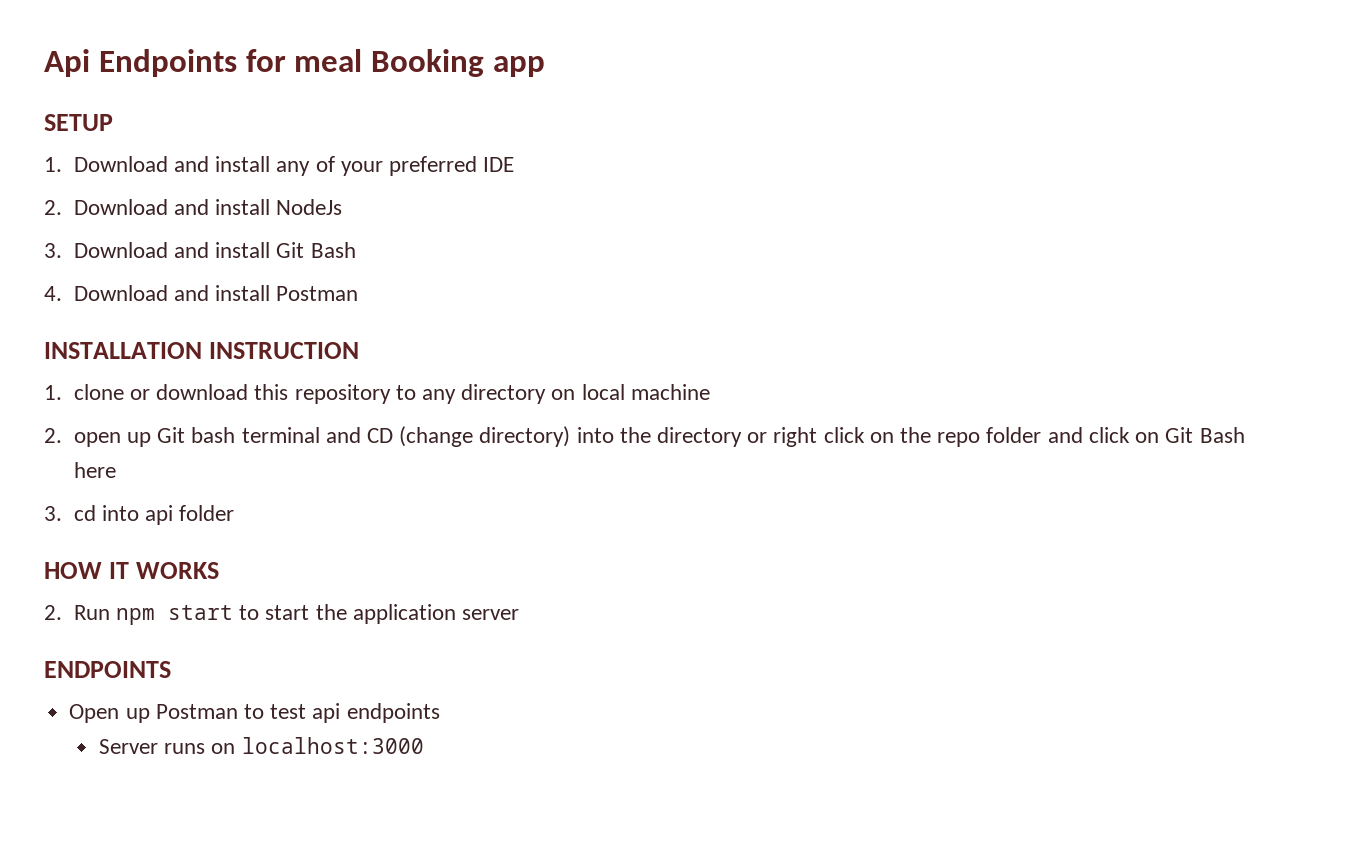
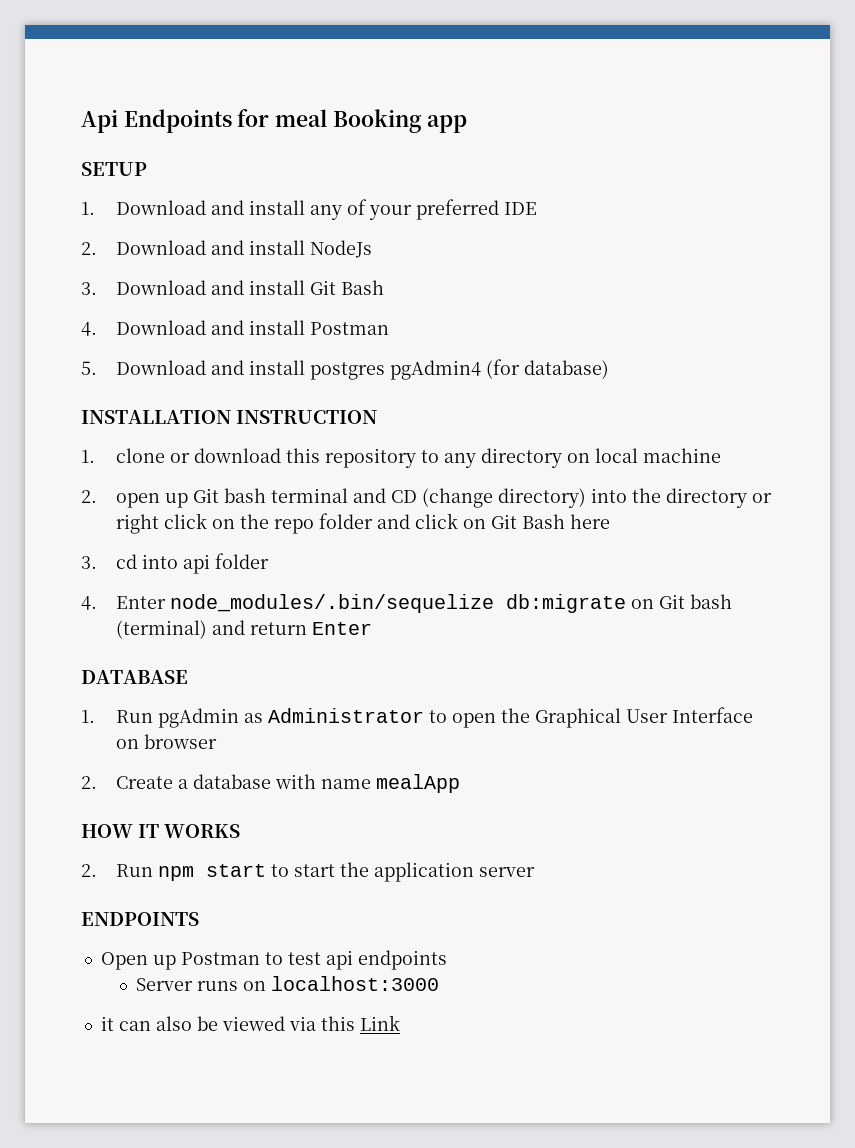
+ 5. Download and install postgres pgAdmin4 (for database)
+ 4. Enter node_modules/.bin/sequelize db:migrate on Git bash (terminal) and return Enter
+ DATABASE
+ 1. Run pgAdmin as Administrator to open the Graphical User Interface on browser
+ 2. Create a database with name mealApp
+ it can also be viewed via this Link

